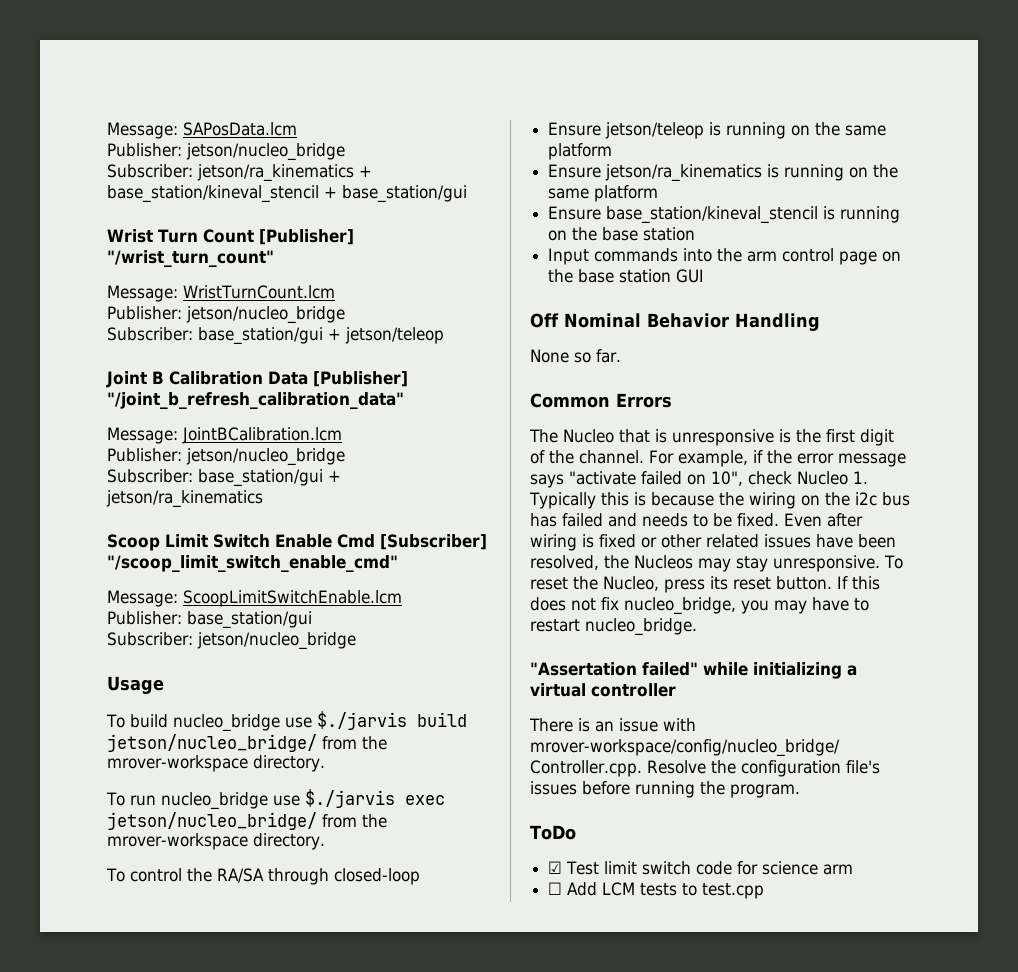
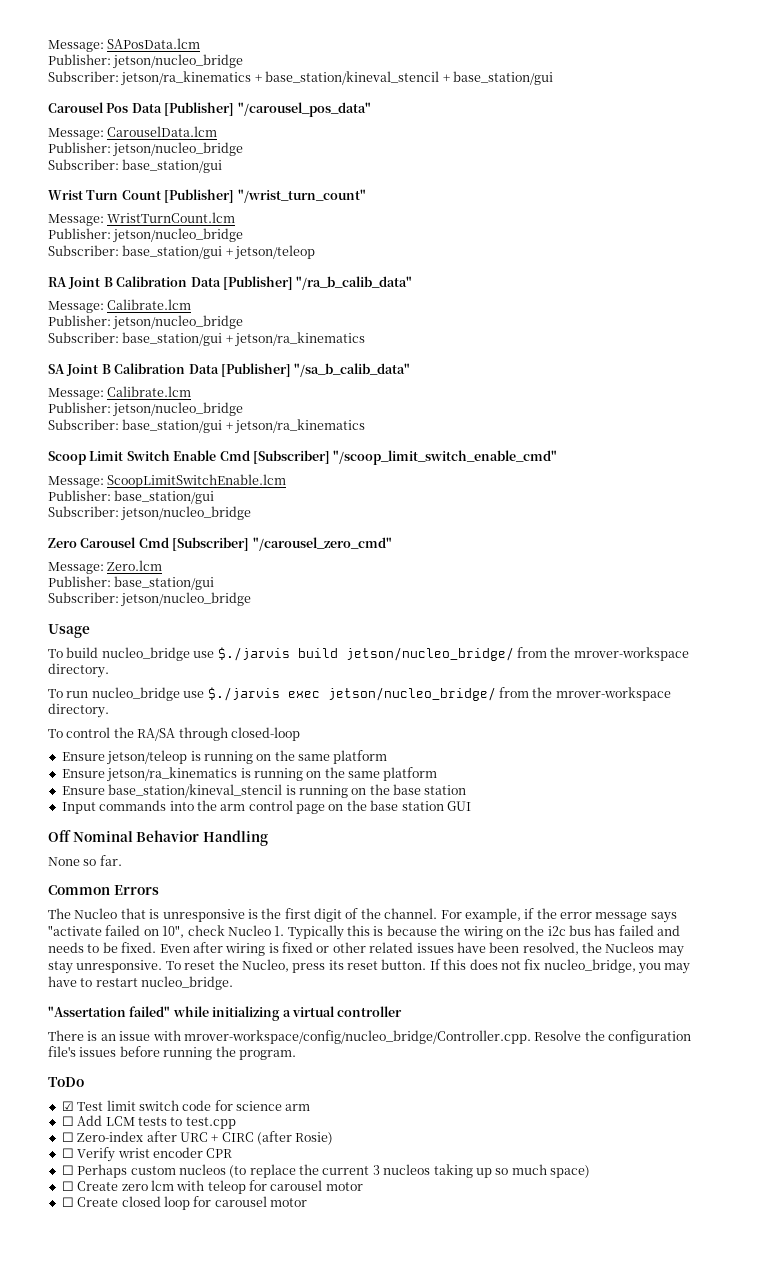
+ Carousel Pos Data [Publisher] "/carousel_pos_data"
+ Message: CarouselData.lcm
+ Publisher: jetson/nucleo_bridge
+ Subscriber: base_station/gui
- Joint B Calibration Data [Publisher] "/joint_b_refresh_calibration_data"
- Message: JointBCalibration.lcm
+ RA Joint B Calibration Data [Publisher] "/ra_b_calib_data"
+ Message: Calibrate.lcm
+ Publisher: jetson/nucleo_bridge
+ Subscriber: base_station/gui + jetson/ra_kinematics
+ SA Joint B Calibration Data [Publisher] "/sa_b_calib_data"
+ Message: Calibrate.lcm
+ Zero Carousel Cmd [Subscriber] "/carousel_zero_cmd"
+ Message: Zero.lcm
+ Publisher: base_station/gui
+ Subscriber: jetson/nucleo_bridge
+ ☐ Zero-index after URC + CIRC (after Rosie)
+ ☐ Verify wrist encoder CPR
+ ☐ Perhaps custom nucleos (to replace the current 3 nucleos taking up so much space)
+ ☐ Create zero lcm with teleop for carousel motor
+ ☐ Create closed loop for carousel motor

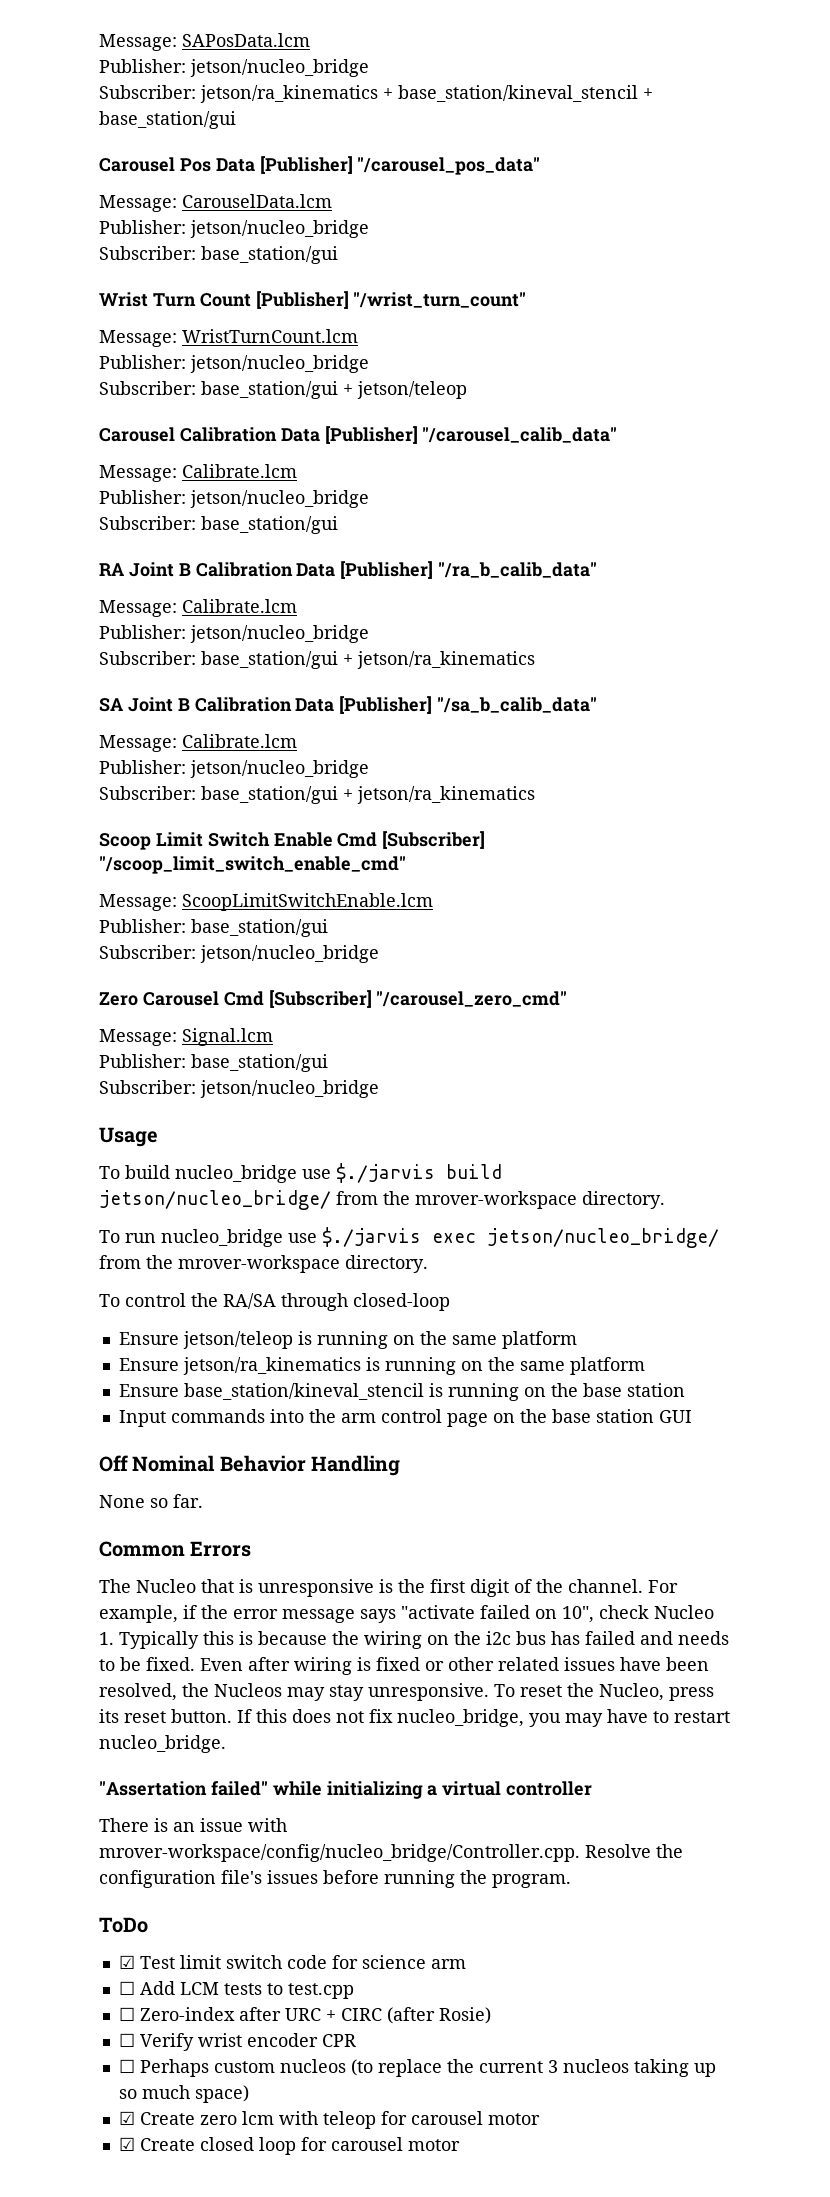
+ Carousel Calibration Data [Publisher] "/carousel_calib_data"
+ Message: Calibrate.lcm
+ Publisher: jetson/nucleo_bridge
+ Subscriber: base_station/gui
- Message: Zero.lcm
+ Message: Signal.lcm
- ☐ Create zero lcm with teleop for carousel motor
+ ☑ Create zero lcm with teleop for carousel motor
- ☐ Create closed loop for carousel motor
+ ☑ Create closed loop for carousel motor

